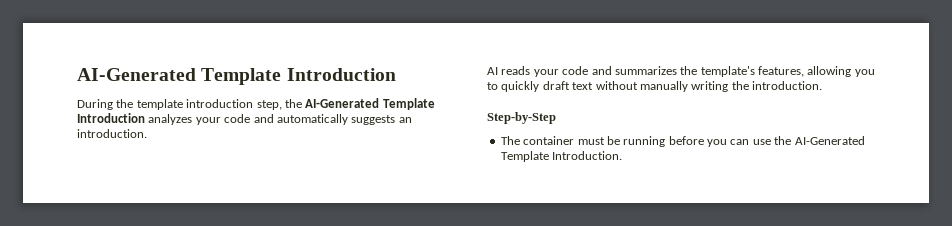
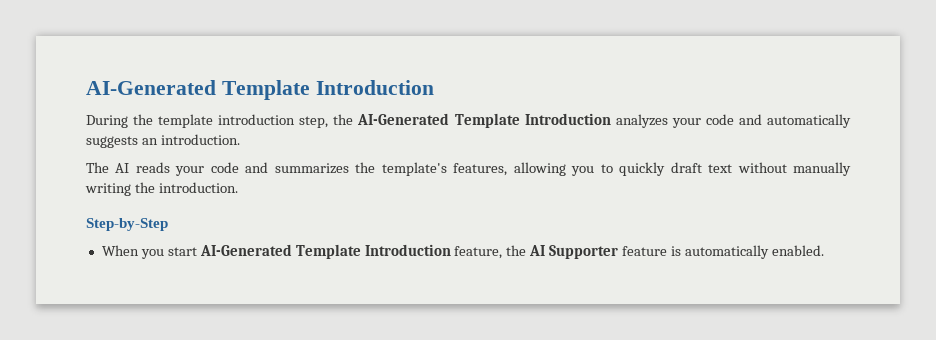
- AI reads your code and summarizes the template's features, allowing you to quickly draft text without manually writing the introduction.
+ The AI reads your code and summarizes the template's features, allowing you to quickly draft text without manually writing the introduction.
- The container must be running before you can use the AI-Generated Template Introduction.
+ When you start AI-Generated Template Introduction feature, the AI Supporter feature is automatically enabled.

